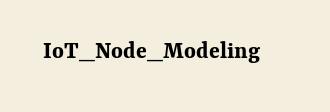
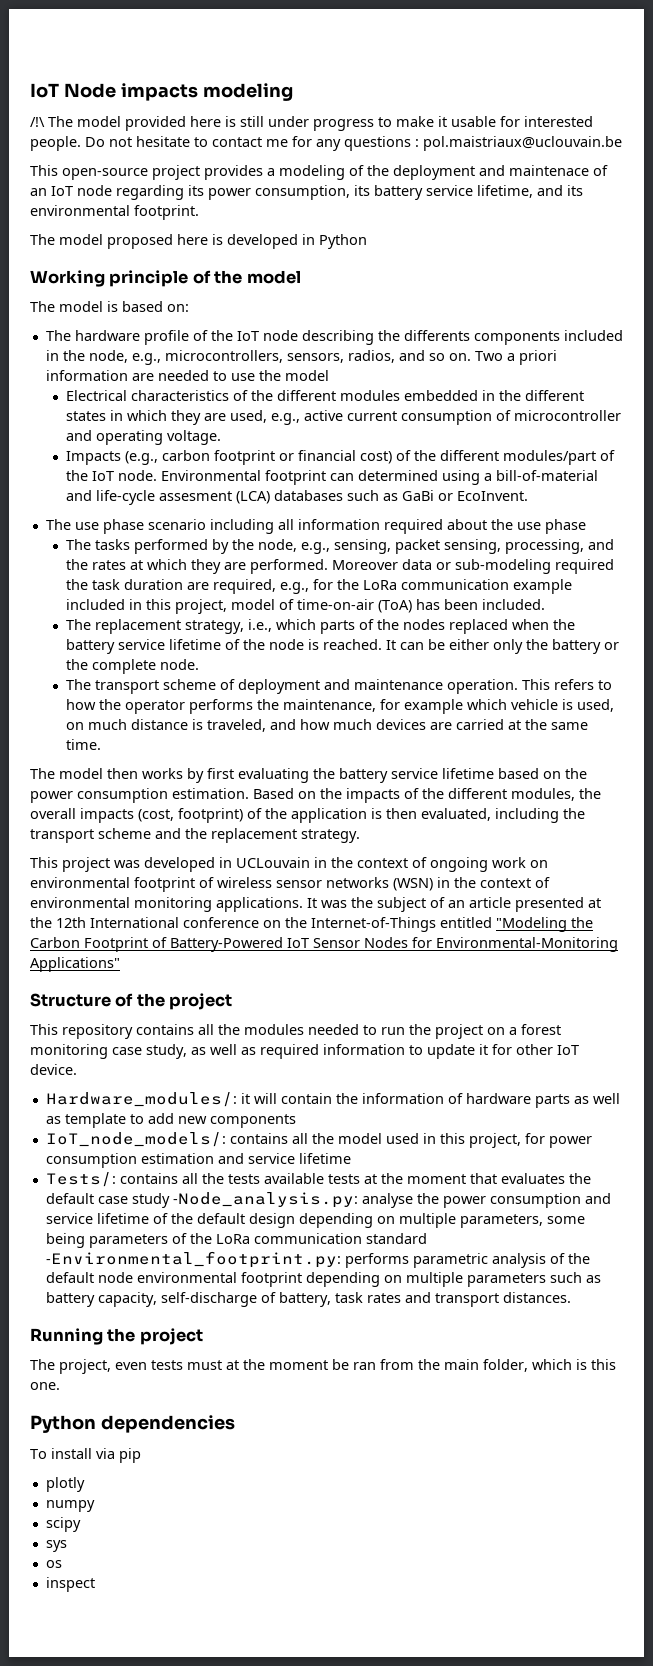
- IoT_Node_Modeling
+ IoT Node impacts modeling
+ /!\ The model provided here is still under progress to make it usable for interested people. Do not hesitate to contact me for any questions : pol.maistriaux@uclouvain.be
+ This open-source project provides a modeling of the deployment and maintenace of an IoT node regarding its power consumption, its battery service lifetime, and its environmental footprint.
+ The model proposed here is developed in Python
+ Working principle of the model
+ The model is based on:
+ The hardware profile of the IoT node describing the differents components included in the node, e.g., microcontrollers, sensors, radios, and so on. Two a priori information are needed to use the model
+ Electrical characteristics of the different modules embedded in the different states in which they are used, e.g., active current consumption of microcontroller and operating voltage.
+ Impacts (e.g., carbon footprint or financial cost) of the different modules/part of the IoT node. Environmental footprint can determined using a bill-of-material and life-cycle assesment (LCA) databases such as GaBi or EcoInvent.
+ The use phase scenario including all information required about the use phase
+ The tasks performed by the node, e.g., sensing, packet sensing, processing, and the rates at which they are performed. Moreover data or sub-modeling required the task duration are required, e.g., for the LoRa communication example included in this project, model of time-on-air (ToA) has been included.
+ The replacement strategy, i.e., which parts of the nodes replaced when the battery service lifetime of the node is reached. It can be either only the battery or the complete node.
+ The transport scheme of deployment and maintenance operation. This refers to how the operator performs the maintenance, for example which vehicle is used, on much distance is traveled, and how much devices are carried at the same time.
+ The model then works by first evaluating the battery service lifetime based on the power consumption estimation. Based on the impacts of the different modules, the overall impacts (cost, footprint) of the application is then evaluated, including the transport scheme and the replacement strategy.
+ This project was developed in UCLouvain in the context of ongoing work on environmental footprint of wireless sensor networks (WSN) in the context of environmental monitoring applications. It was the subject of an article presented at the 12th International conference on the Internet-of-Things entitled "Modeling the Carbon Footprint of Battery-Powered IoT Sensor Nodes for Environmental-Monitoring Applications"
+ Structure of the project
+ This repository contains all the modules needed to run the project on a forest monitoring case study, as well as required information to update it for other IoT device.
+ Hardware_modules/: it will contain the information of hardware parts as well as template to add new components
+ IoT_node_models/: contains all the model used in this project, for power consumption estimation and service lifetime
+ Tests/: contains all the tests available tests at the moment that evaluates the default case study -Node_analysis.py: analyse the power consumption and service lifetime of the default design depending on multiple parameters, some being parameters of the LoRa communication standard -Environmental_footprint.py: performs parametric analysis of the default node environmental footprint depending on multiple parameters such as battery capacity, self-discharge of battery, task rates and transport distances.
+ Running the project
+ The project, even tests must at the moment be ran from the main folder, which is this one.
+ Python dependencies
+ To install via pip
+ plotly
+ numpy
+ scipy
+ sys
+ os
+ inspect

